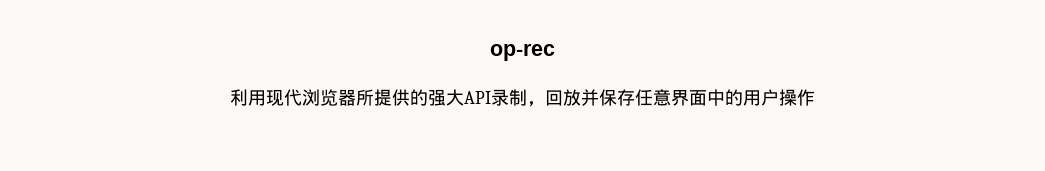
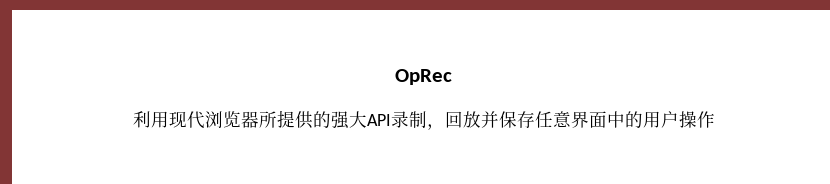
- op-rec
+ OpRec

